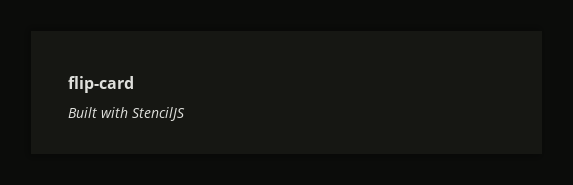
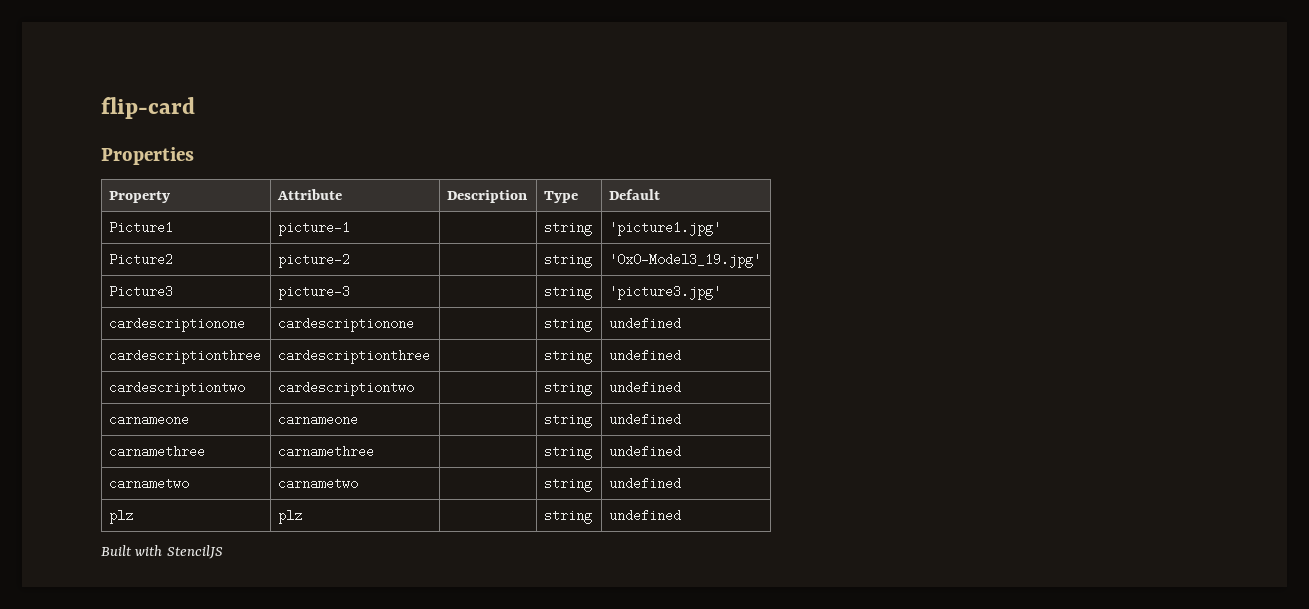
+ Properties
+ Property | Attribute | Description | Type | Default
+ Picture1 | picture-1 | | string | 'picture1.jpg'
+ Picture2 | picture-2 | | string | '0x0-Model3_19.jpg'
+ Picture3 | picture-3 | | string | 'picture3.jpg'
+ cardescriptionone | cardescriptionone | | string | undefined
+ cardescriptionthree | cardescriptionthree | | string | undefined
+ cardescriptiontwo | cardescriptiontwo | | string | undefined
+ carnameone | carnameone | | string | undefined
+ carnamethree | carnamethree | | string | undefined
+ carnametwo | carnametwo | | string | undefined
+ plz | plz | | string | undefined

